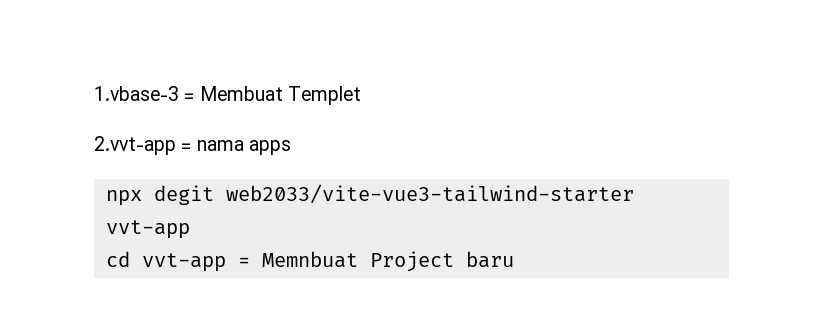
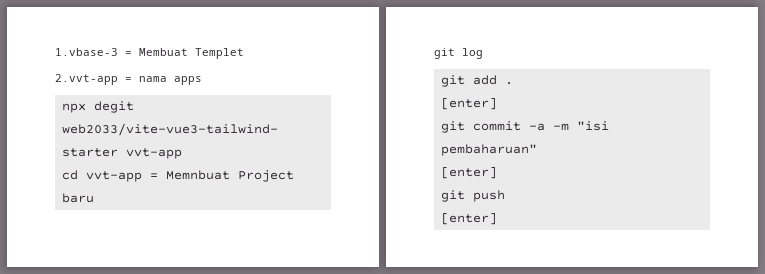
+ git log
+ git add .
+ [enter]
+ git commit -a -m "isi pembaharuan"
+ [enter]
+ git push
+ [enter]

